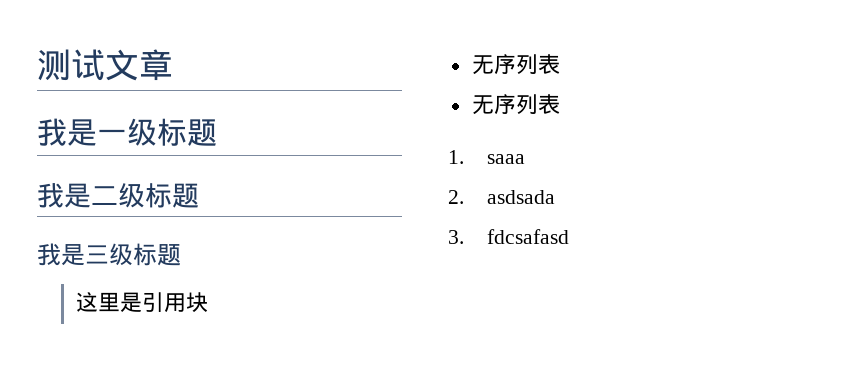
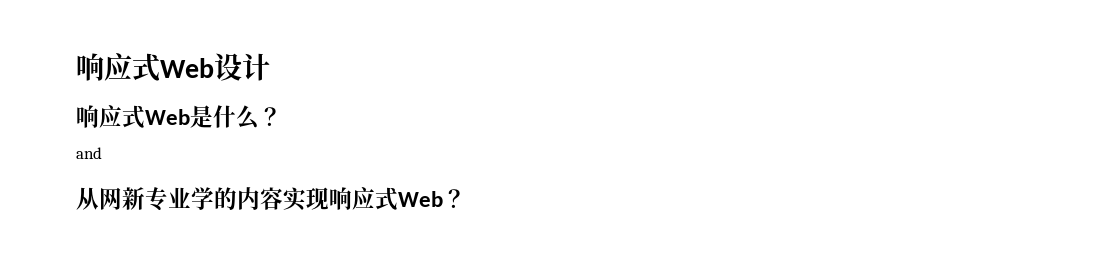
- 测试文章
- 我是一级标题
- 我是二级标题
- 我是三级标题
- 这里是引用块
- 无序列表
- 无序列表
- 1. saaa
- 2. asdsada
- 3. fdcsafasd
+ 响应式Web设计
+ 响应式Web是什么？
+ and
+ 从网新专业学的内容实现响应式Web？

